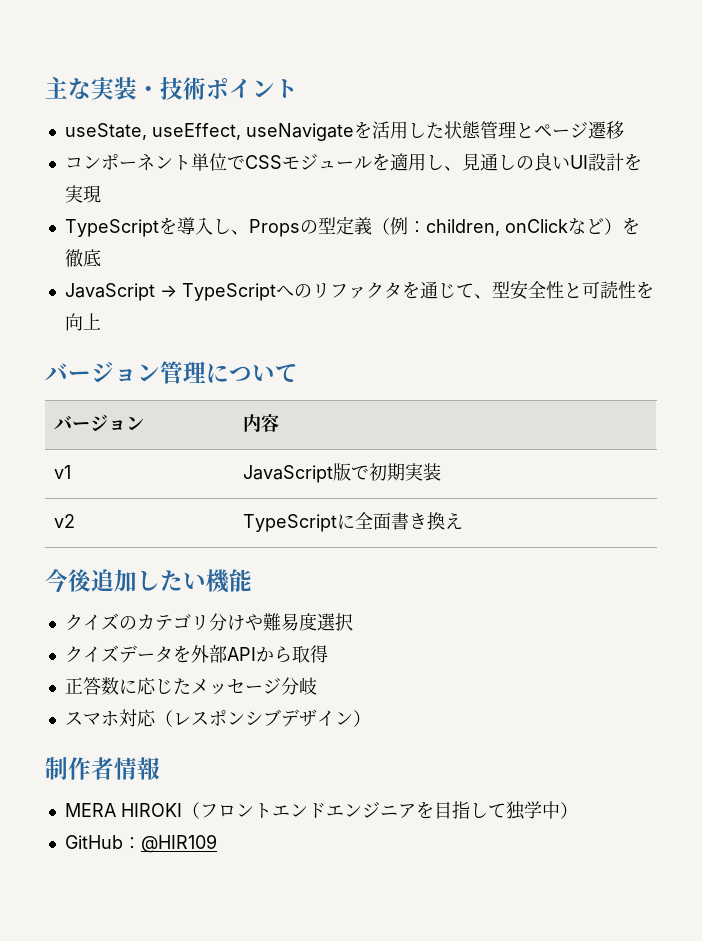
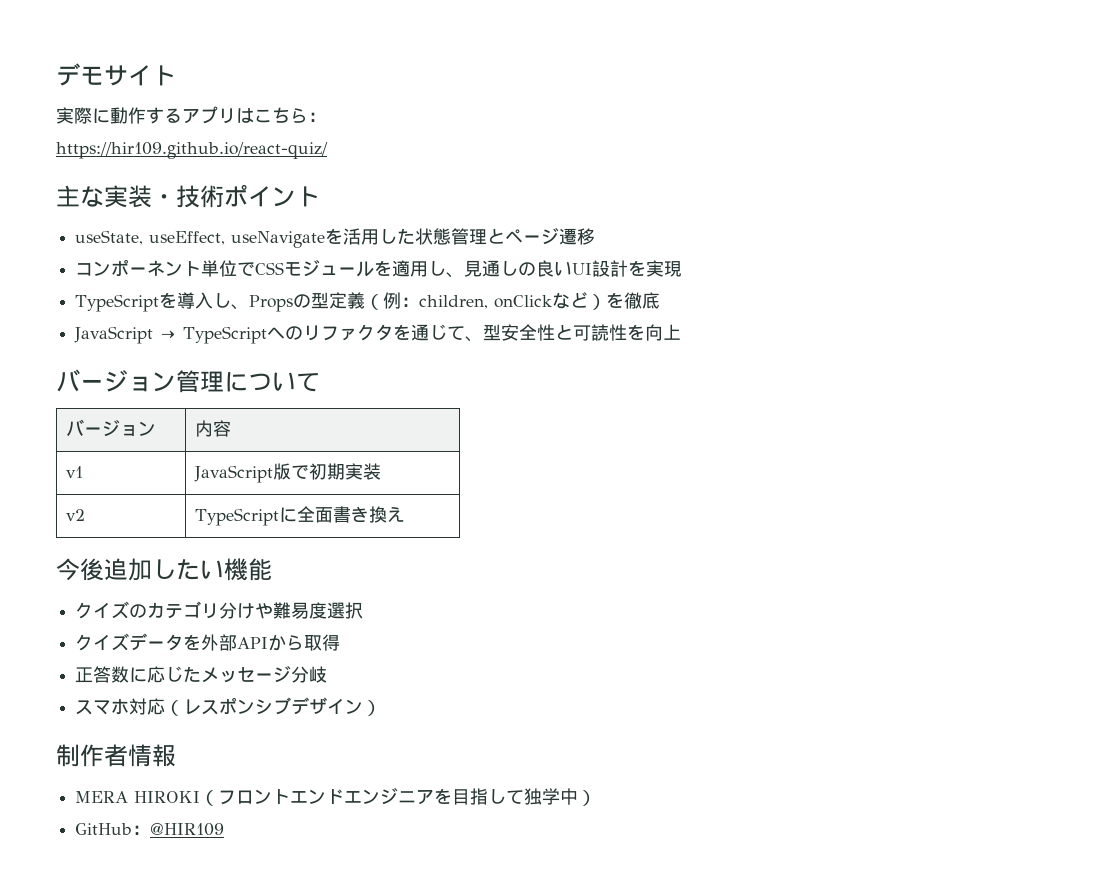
+ デモサイト
+ 実際に動作するアプリはこちら：
+ https://hir109.github.io/react-quiz/

